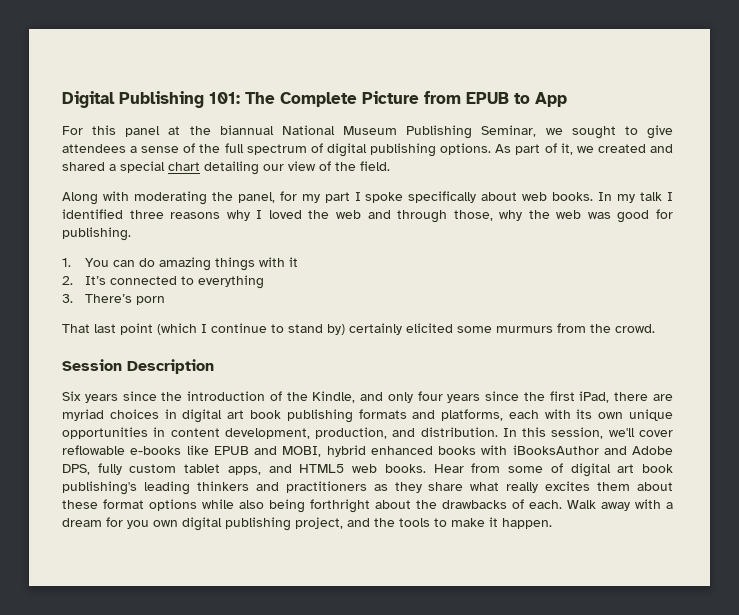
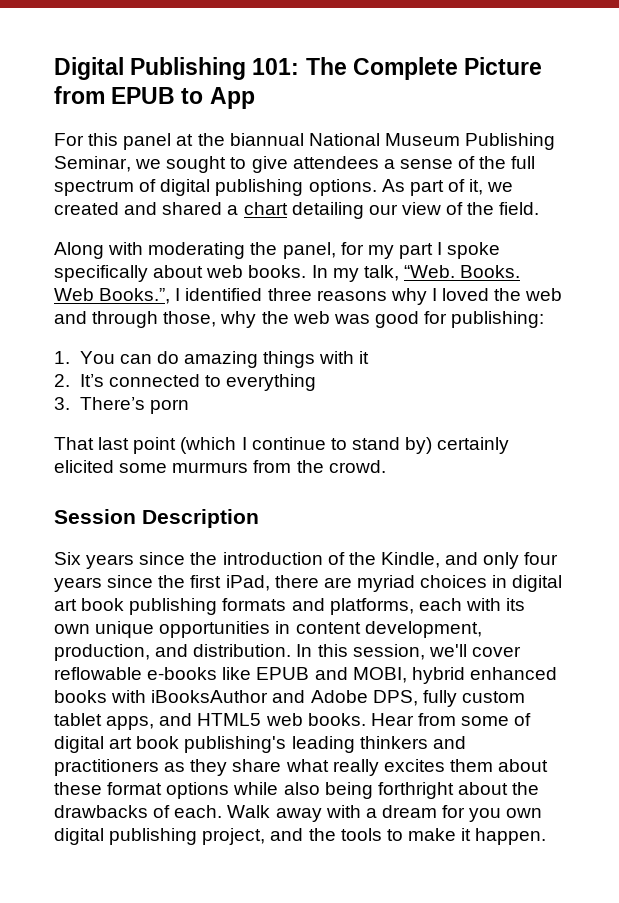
- As part of it, we created and shared a special chart detailing our view of the field.
+ As part of it, we created and shared a chart detailing our view of the field.
- In my talk I identified three reasons why I loved the web and through those, why the web was good for publishing.
+ In my talk, “Web. Books. Web Books.”, I identified three reasons why I loved the web and through those, why the web was good for publishing:

